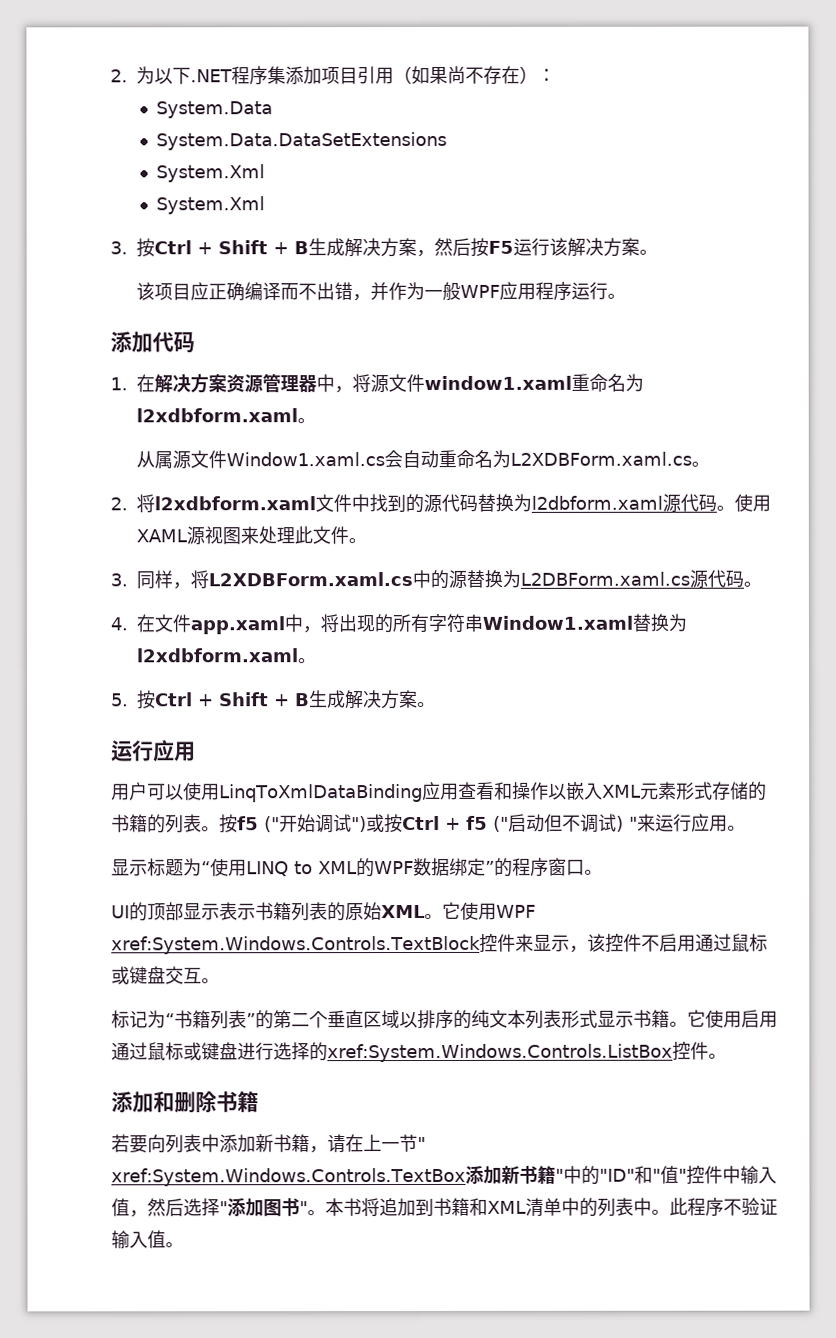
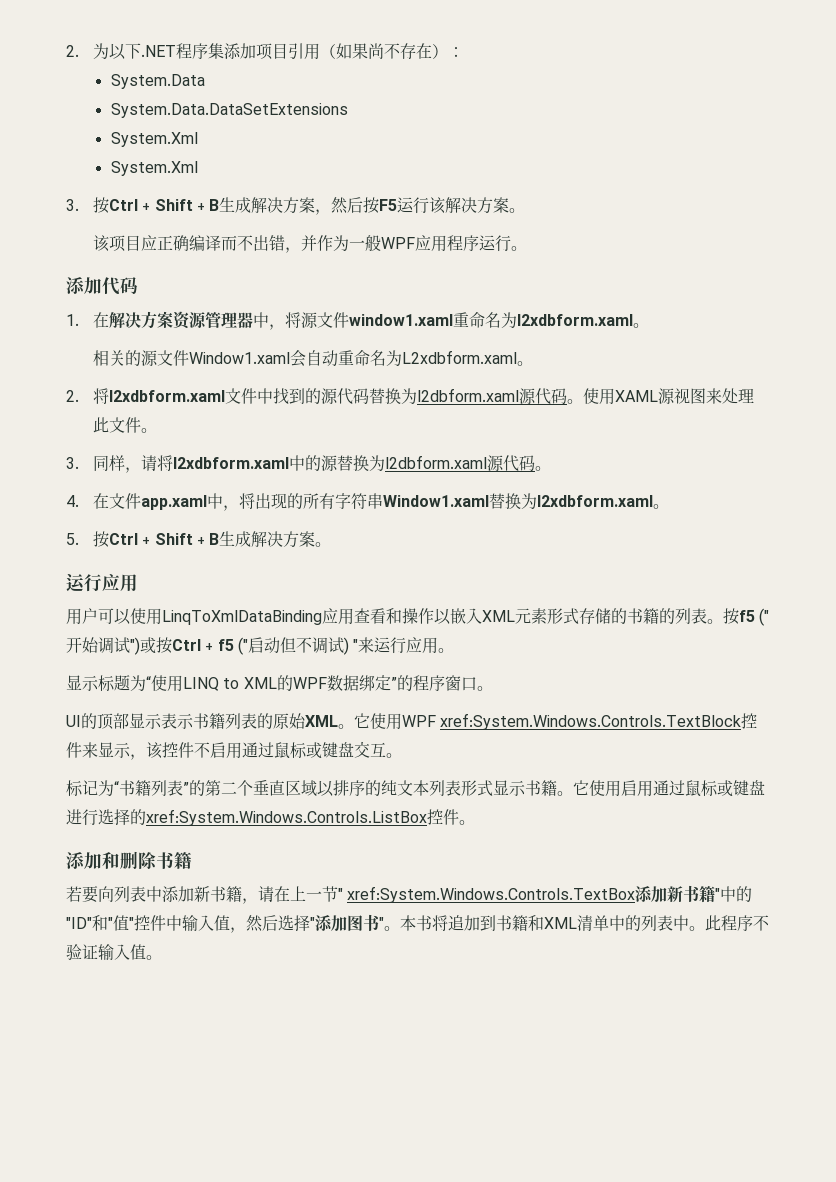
- 从属源文件Window1.xaml.cs会自动重命名为L2XDBForm.xaml.cs。
+ 相关的源文件Window1.xaml会自动重命名为L2xdbform.xaml。
- 3.同样，将L2XDBForm.xaml.cs中的源替换为L2DBForm.xaml.cs源代码。
+ 3.同样，请将l2xdbform.xaml中的源替换为l2dbform.xaml源代码。

